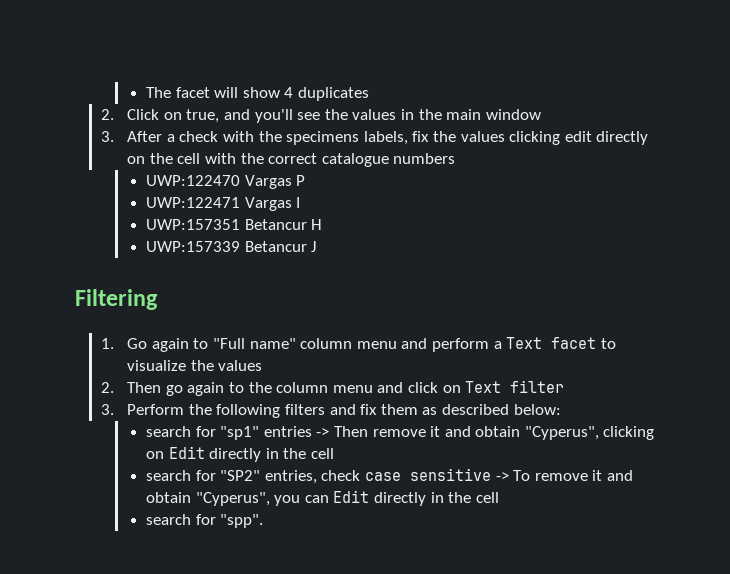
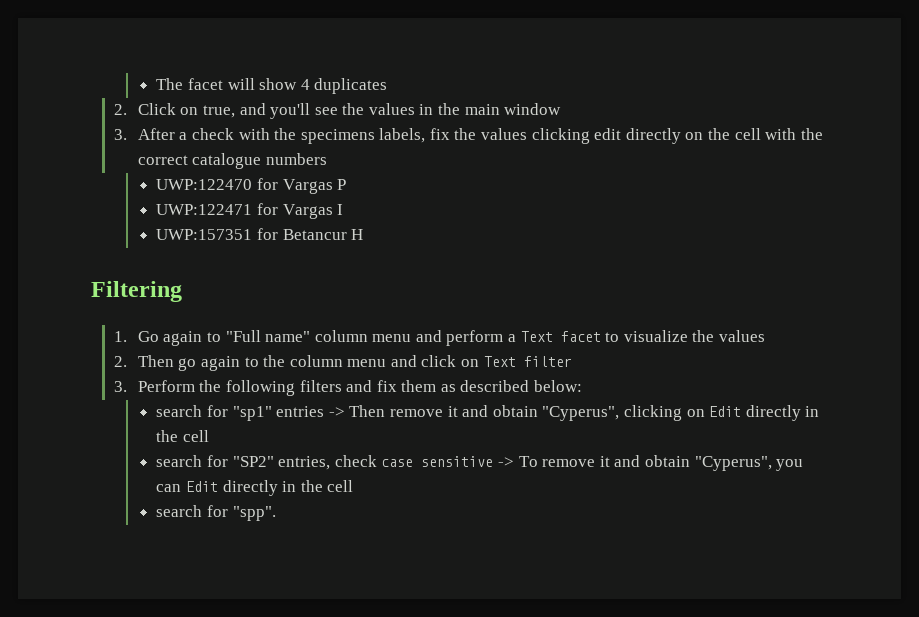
- UWP:122470 Vargas P
+ UWP:122470 for Vargas P
- UWP:122471 Vargas I
+ UWP:122471 for Vargas I
- UWP:157351 Betancur H
+ UWP:157351 for Betancur H
- UWP:157339 Betancur J

